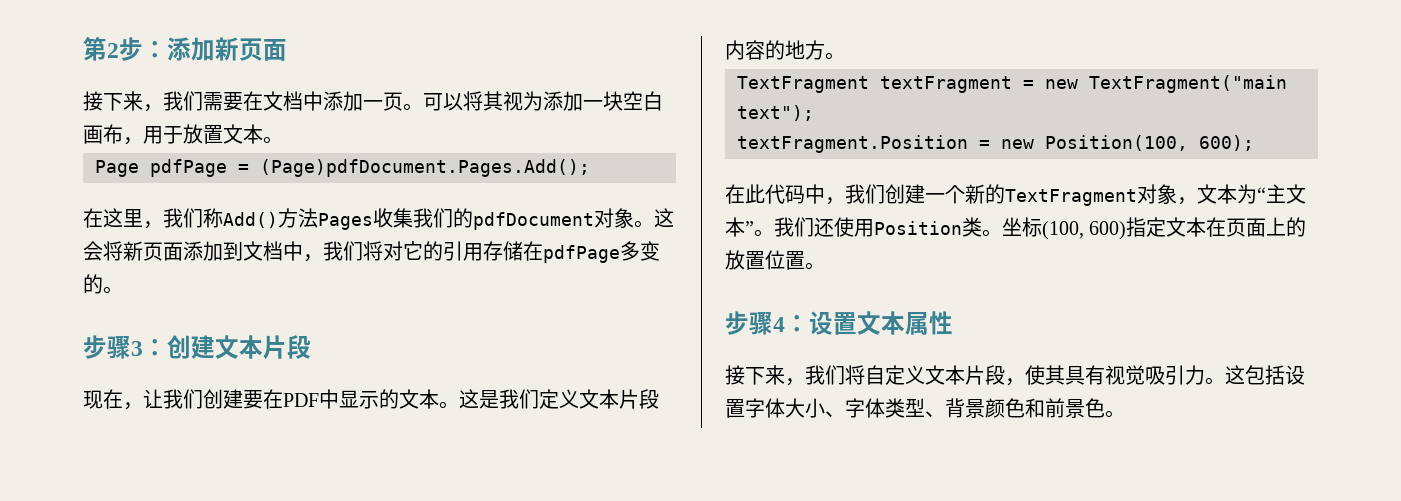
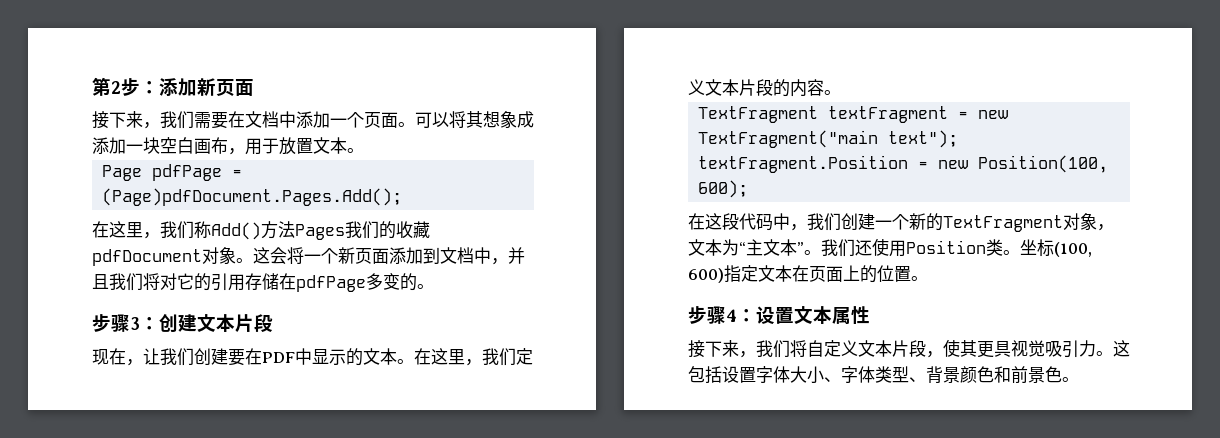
- 接下来，我们需要在文档中添加一页。
+ 接下来，我们需要在文档中添加一个页面。
- 可以将其视为添加一块空白画布，用于放置文本。
+ 可以将其想象成添加一块空白画布，用于放置文本。
- 在这里，我们称Add()方法Pages收集我们的pdfDocument对象。
+ 在这里，我们称Add()方法Pages我们的收藏pdfDocument对象。
- 这会将新页面添加到文档中，我们将对它的引用存储在pdfPage多变的。
+ 这会将一个新页面添加到文档中，并且我们将对它的引用存储在pdfPage多变的。
- 这是我们定义文本片段内容的地方。
+ 在这里，我们定义文本片段的内容。
- 在此代码中，我们创建一个新的TextFragment对象，文本为“主文本”。
+ 在这段代码中，我们创建一个新的TextFragment对象，文本为“主文本”。
- 坐标(100, 600)指定文本在页面上的放置位置。
+ 坐标(100, 600)指定文本在页面上的位置。
- 接下来，我们将自定义文本片段，使其具有视觉吸引力。
+ 接下来，我们将自定义文本片段，使其更具视觉吸引力。

